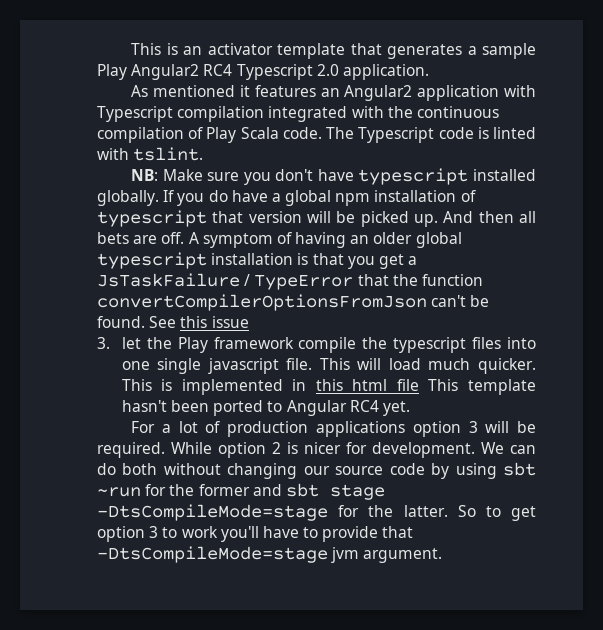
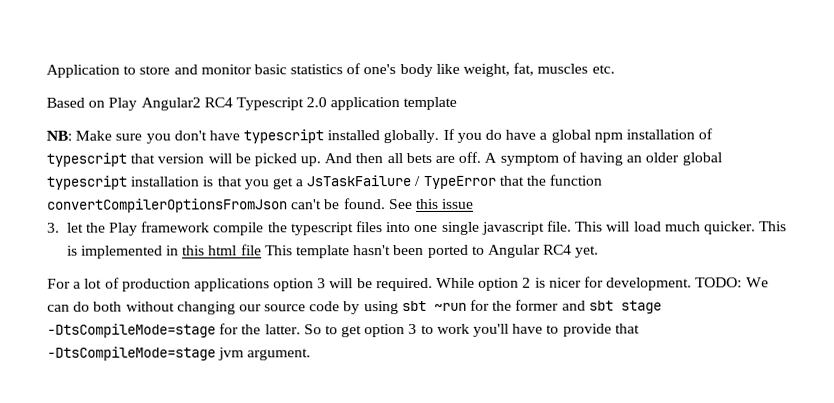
- This is an activator template that generates a sample Play Angular2 RC4 Typescript 2.0 application.
- As mentioned it features an Angular2 application with Typescript compilation integrated with the continuous compilation of Play Scala code. The Typescript code is linted with tslint.
+ Application to store and monitor basic statistics of one's body like weight, fat, muscles etc.
+ Based on Play Angular2 RC4 Typescript 2.0 application template
- We can do both without changing our source code by using sbt ~run for the former and sbt stage -DtsCompileMode=stage for the latter.
+ TODO: We can do both without changing our source code by using sbt ~run for the former and sbt stage -DtsCompileMode=stage for the latter.

